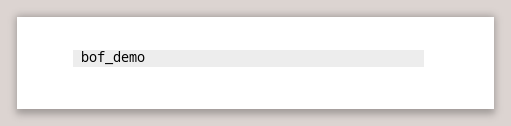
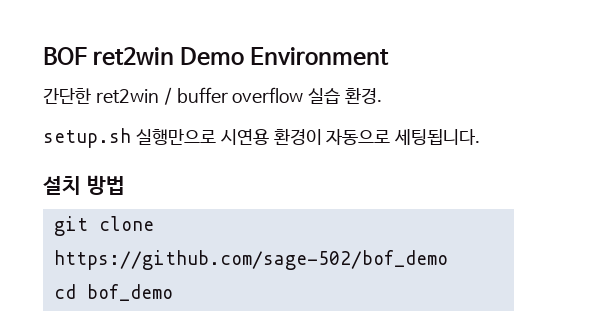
- bof_demo
+ BOF ret2win Demo Environment
+ 간단한 ret2win / buffer overflow 실습 환경.
+ setup.sh 실행만으로 시연용 환경이 자동으로 세팅됩니다.
+ 설치 방법
+ git clone https://github.com/sage-502/bof_demo
+ cd bof_demo

